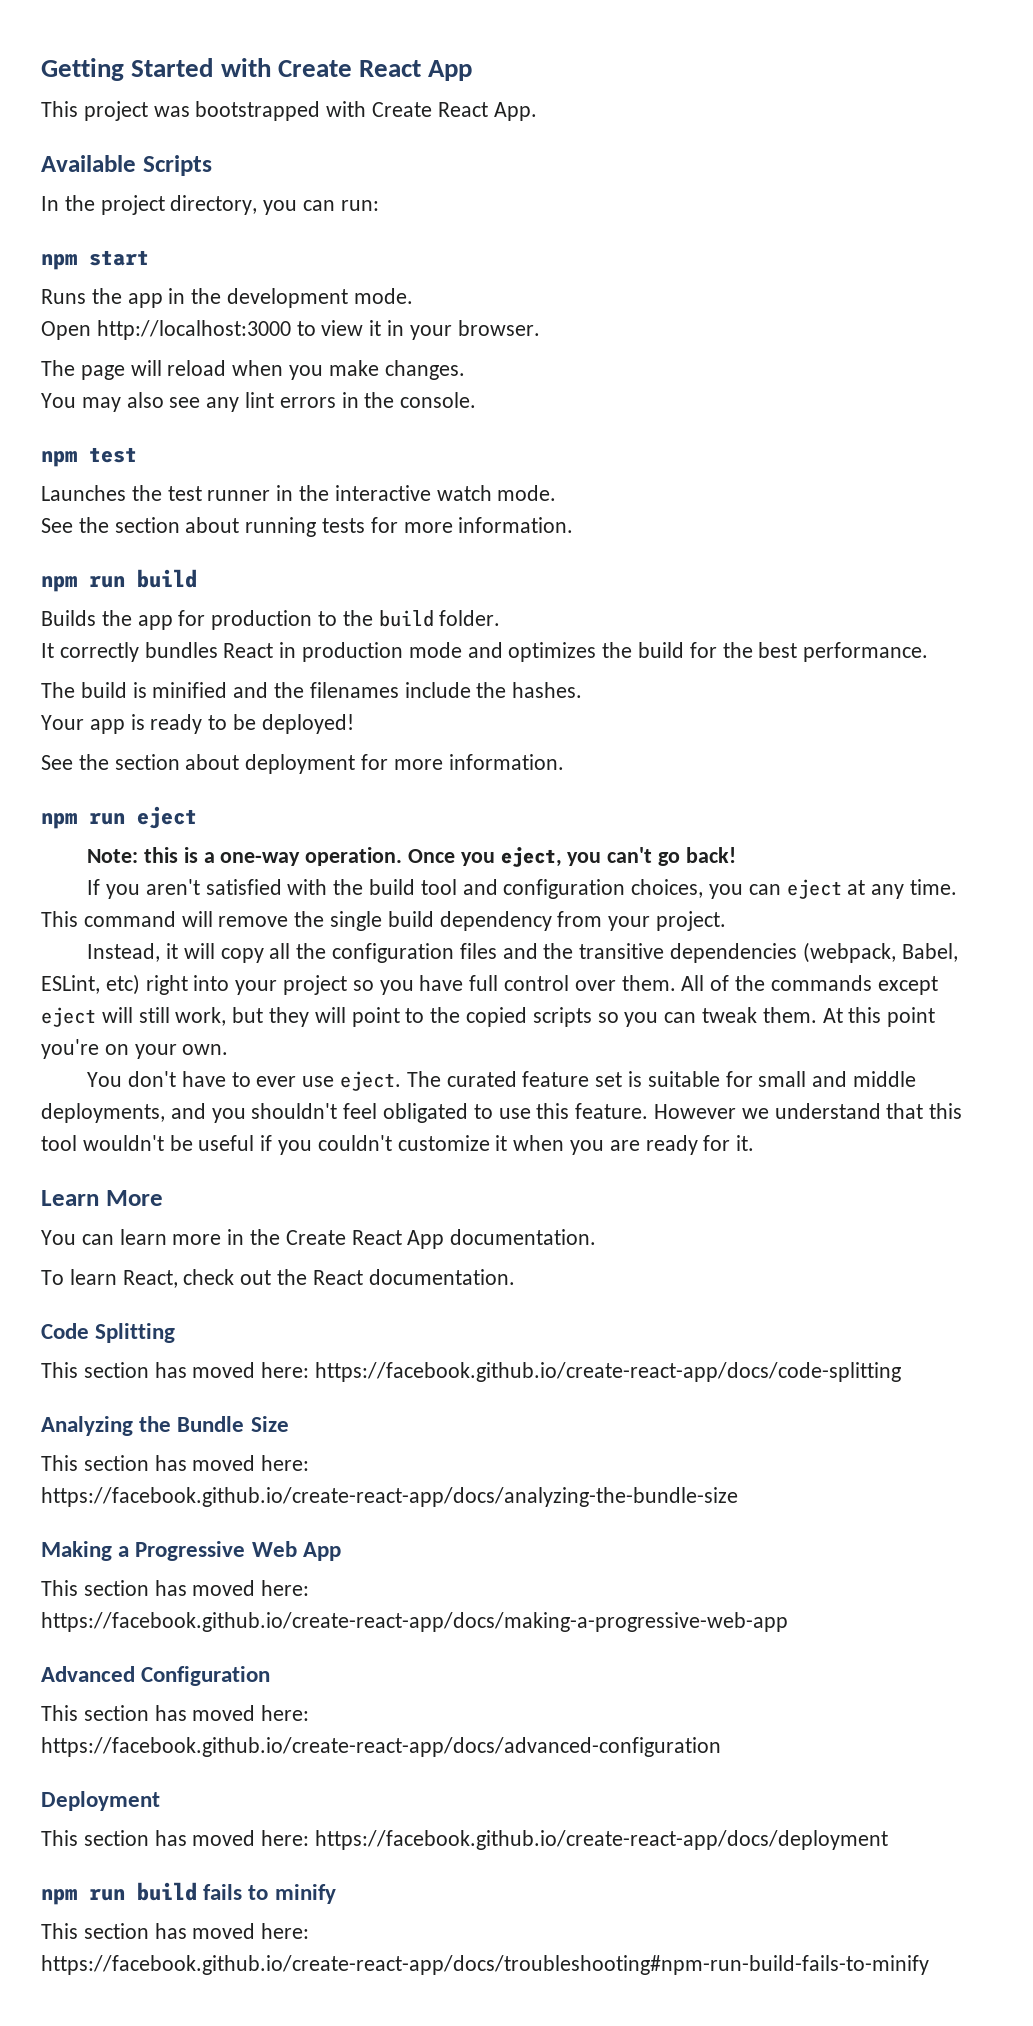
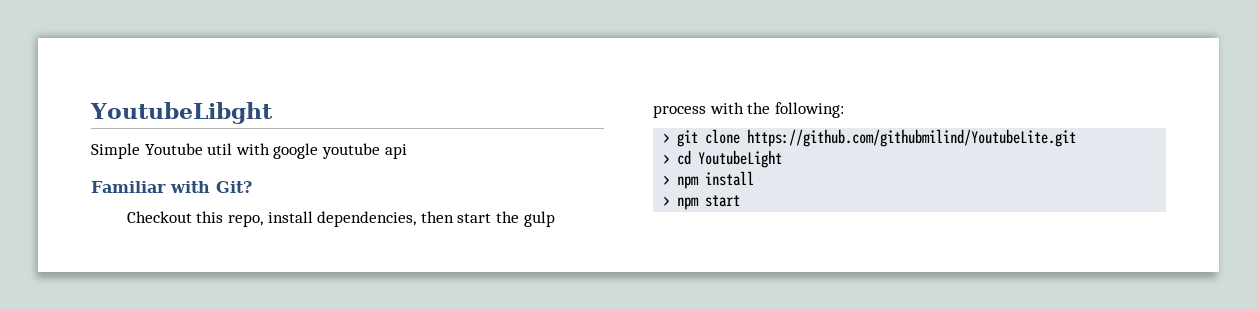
- Getting Started with Create React App
- This project was bootstrapped with Create React App.
- Available Scripts
- In the project directory, you can run:
- npm start
- Runs the app in the development mode.
- Open http://localhost:3000 to view it in your browser.
- The page will reload when you make changes.
- You may also see any lint errors in the console.
- npm test
- Launches the test runner in the interactive watch mode.
- See the section about running tests for more information.
- npm run build
- Builds the app for production to the build folder.
- It correctly bundles React in production mode and optimizes the build for the best performance.
- The build is minified and the filenames include the hashes.
- Your app is ready to be deployed!
- See the section about deployment for more information.
- npm run eject
- Note: this is a one-way operation. Once you eject, you can't go back!
- If you aren't satisfied with the build tool and configuration choices, you can eject at any time. This command will remove the single build dependency from your project.
- Instead, it will copy all the configuration files and the transitive dependencies (webpack, Babel, ESLint, etc) right into your project so you have full control over them. All of the commands except eject will still work, but they will point to the copied scripts so you can tweak them. At this point you're on your own.
- You don't have to ever use eject. The curated feature set is suitable for small and middle deployments, and you shouldn't feel obligated to use this feature. However we understand that this tool wouldn't be useful if you couldn't customize it when you are ready for it.
- Learn More
- You can learn more in the Create React App documentation.
- To learn React, check out the React documentation.
- Code Splitting
- This section has moved here: https://facebook.github.io/create-react-app/docs/code-splitting
- Analyzing the Bundle Size
- This section has moved here: https://facebook.github.io/create-react-app/docs/analyzing-the-bundle-size
- Making a Progressive Web App
- This section has moved here: https://facebook.github.io/create-react-app/docs/making-a-progressive-web-app
- Advanced Configuration
- This section has moved here: https://facebook.github.io/create-react-app/docs/advanced-configuration
- Deployment
- This section has moved here: https://facebook.github.io/create-react-app/docs/deployment
- npm run build fails to minify
- This section has moved here: https://facebook.github.io/create-react-app/docs/troubleshooting#npm-run-build-fails-to-minify
+ YoutubeLibght
+ Simple Youtube util with google youtube api
+ Familiar with Git?
+ Checkout this repo, install dependencies, then start the gulp process with the following:
+ > git clone https://github.com/githubmilind/YoutubeLite.git
+ > cd YoutubeLight
+ > npm install
+ > npm start

